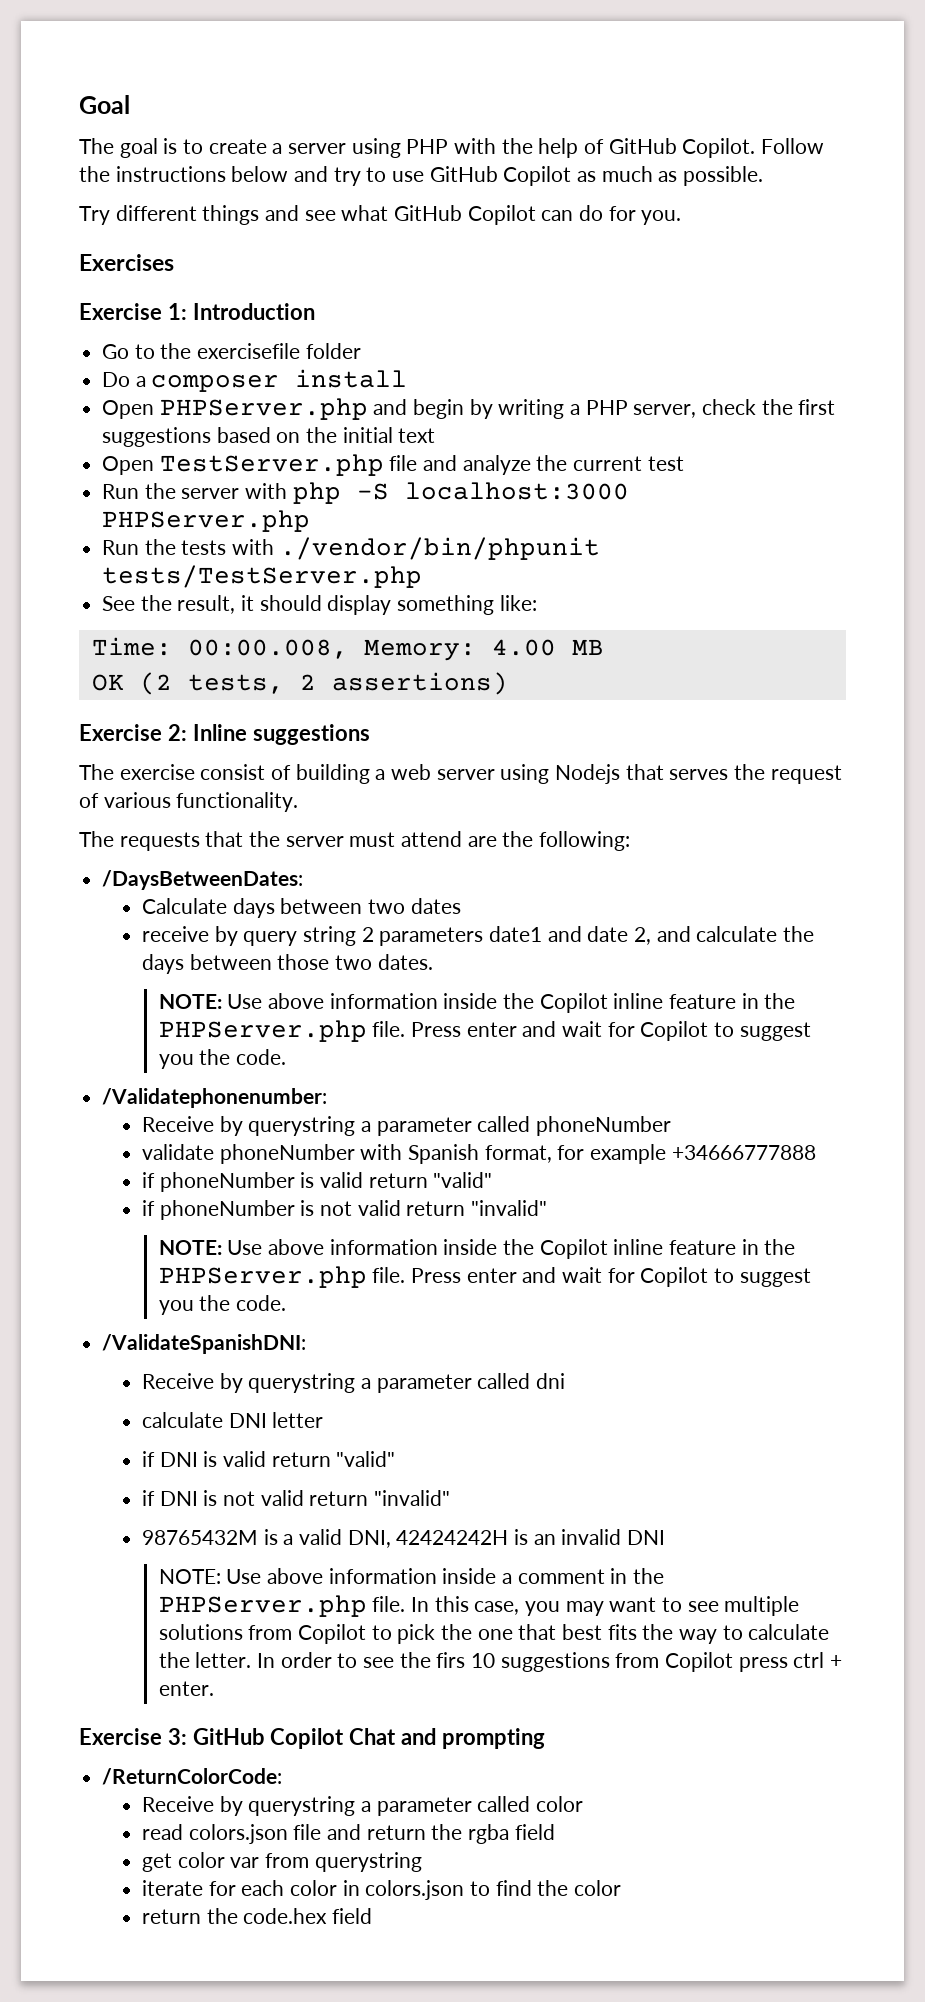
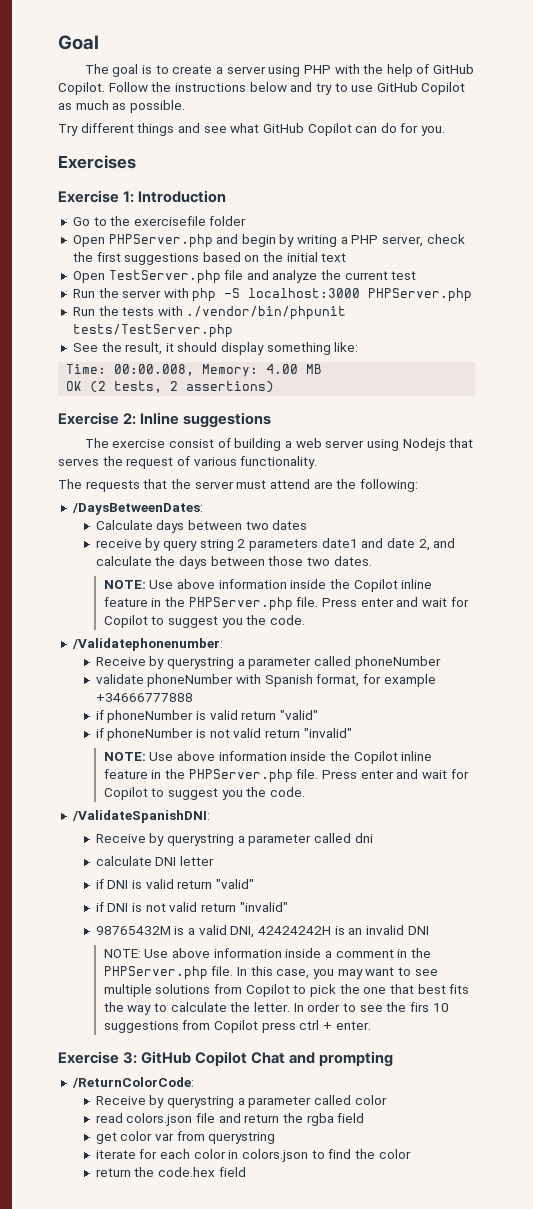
- Do a composer install

